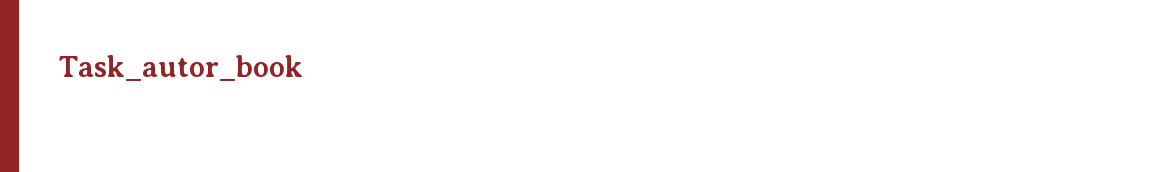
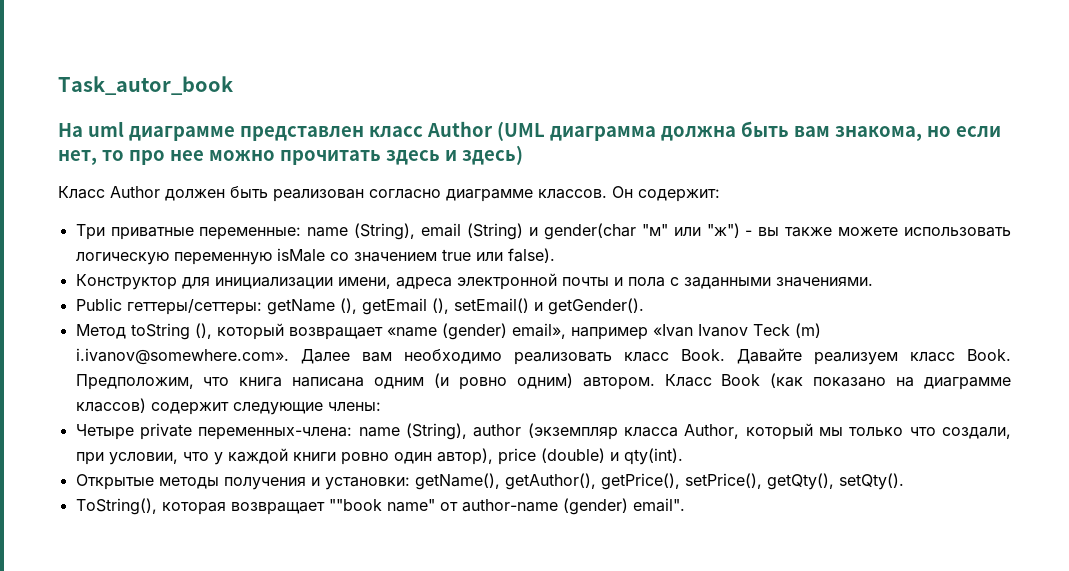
+ На uml диаграмме представлен класс Author (UML диаграмма должна быть вам знакома, но если нет, то про нее можно прочитать здесь и здесь)
+ Класс Author должен быть реализован согласно диаграмме классов. Он содержит:
+ Три приватные переменные: name (String), email (String) и gender(char "м" или "ж") - вы также можете использовать логическую переменную isMale со значением true или false).
+ Конструктор для инициализации имени, адреса электронной почты и пола с заданными значениями.
+ Public геттеры/сеттеры: getName (), getEmail (), setEmail() и getGender().
+ Метод toString (), который возвращает «name (gender) email», например «Ivan Ivanov Teck (m) i.ivanov@somewhere.com». Далее вам необходимо реализовать класс Book. Давайте реализуем класс Book. Предположим, что книга написана одним (и ровно одним) автором. Класс Book (как показано на диаграмме классов) содержит следующие члены:
+ Четыре private переменных-члена: name (String), author (экземпляр класса Author, который мы только что создали, при условии, что у каждой книги ровно один автор), price (double) и qty(int).
+ Открытые методы получения и установки: getName(), getAuthor(), getPrice(), setPrice(), getQty(), setQty().
+ ToString(), которая возвращает ""book name" от author-name (gender) email".

